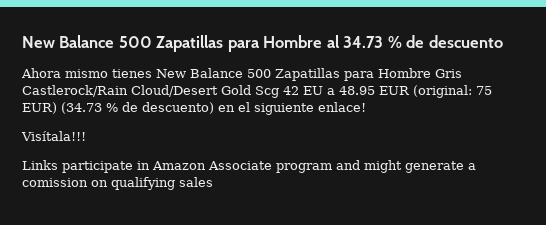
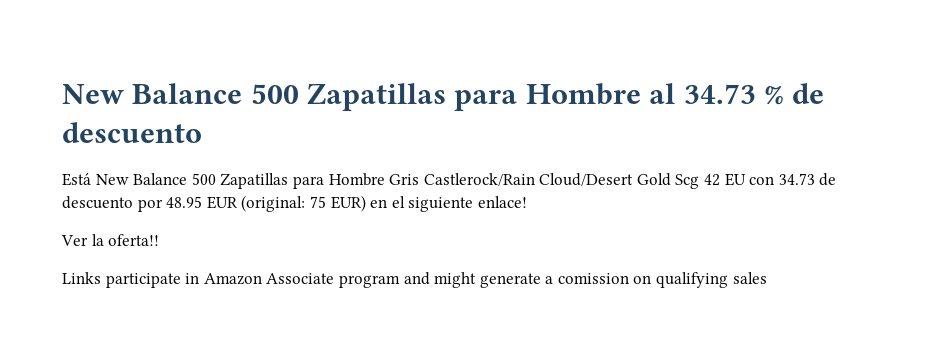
- Ahora mismo tienes New Balance 500 Zapatillas para Hombre Gris Castlerock/Rain Cloud/Desert Gold Scg 42 EU a 48.95 EUR (original: 75 EUR) (34.73 % de descuento) en el siguiente enlace!
+ Está New Balance 500 Zapatillas para Hombre Gris Castlerock/Rain Cloud/Desert Gold Scg 42 EU con 34.73 de descuento por 48.95 EUR (original: 75 EUR) en el siguiente enlace!
- Visítala!!!
+ Ver la oferta!!

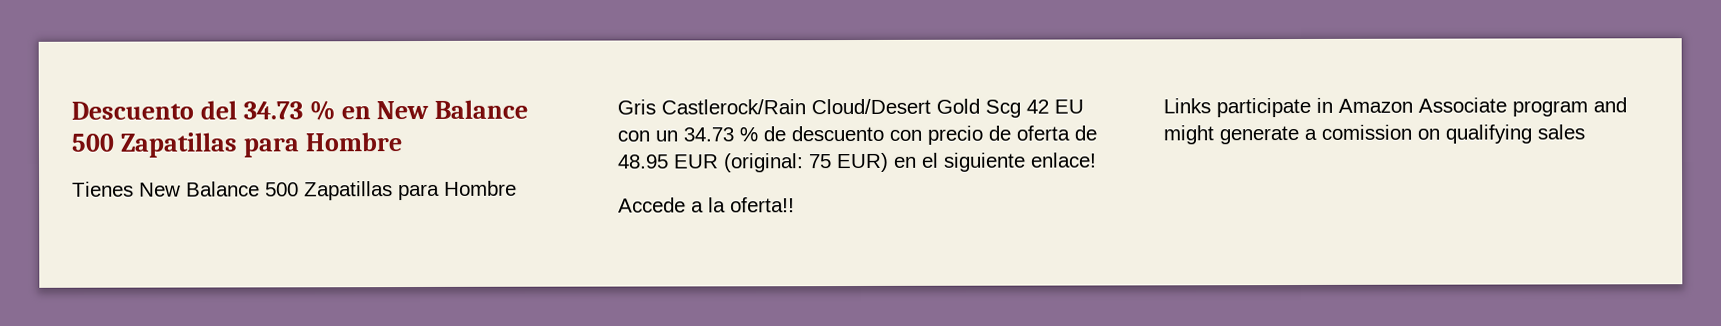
- New Balance 500 Zapatillas para Hombre al 34.73 % de descuento
- Está New Balance 500 Zapatillas para Hombre Gris Castlerock/Rain Cloud/Desert Gold Scg 42 EU con 34.73 de descuento por 48.95 EUR (original: 75 EUR) en el siguiente enlace!
+ Descuento del 34.73 % en New Balance 500 Zapatillas para Hombre
+ Tienes New Balance 500 Zapatillas para Hombre Gris Castlerock/Rain Cloud/Desert Gold Scg 42 EU con un 34.73 % de descuento con precio de oferta de 48.95 EUR (original: 75 EUR) en el siguiente enlace!
- Ver la oferta!!
+ Accede a la oferta!!

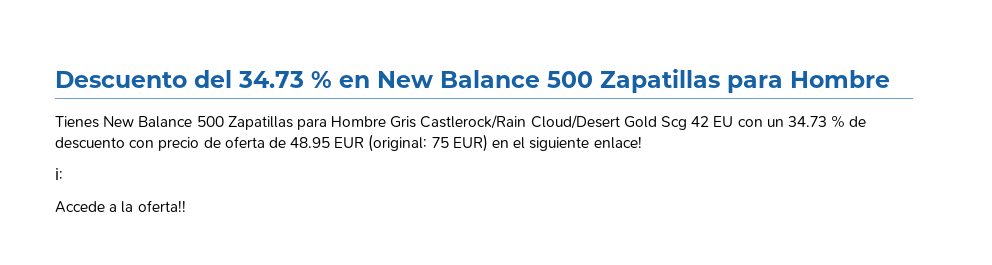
+ ℹ:
- Links participate in Amazon Associate program and might generate a comission on qualifying sales

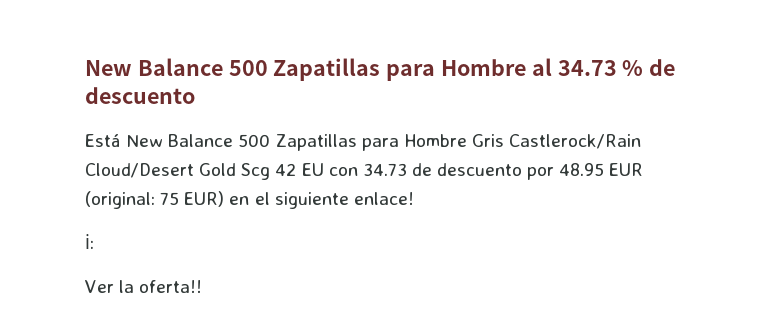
- Descuento del 34.73 % en New Balance 500 Zapatillas para Hombre
- Tienes New Balance 500 Zapatillas para Hombre Gris Castlerock/Rain Cloud/Desert Gold Scg 42 EU con un 34.73 % de descuento con precio de oferta de 48.95 EUR (original: 75 EUR) en el siguiente enlace!
+ New Balance 500 Zapatillas para Hombre al 34.73 % de descuento
+ Está New Balance 500 Zapatillas para Hombre Gris Castlerock/Rain Cloud/Desert Gold Scg 42 EU con 34.73 de descuento por 48.95 EUR (original: 75 EUR) en el siguiente enlace!
- Accede a la oferta!!
+ Ver la oferta!!

